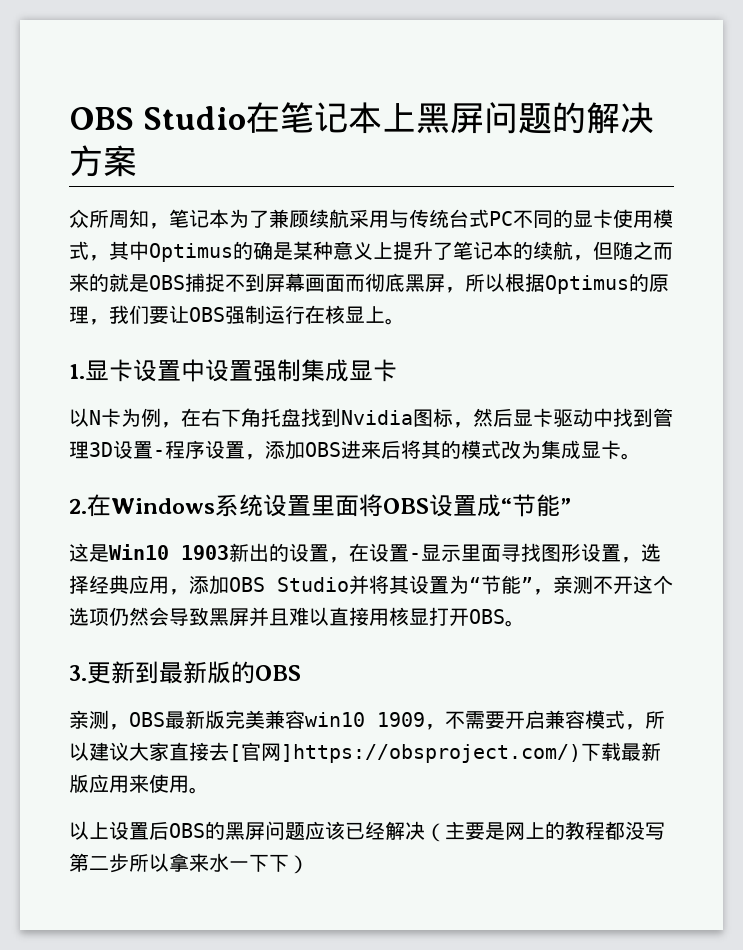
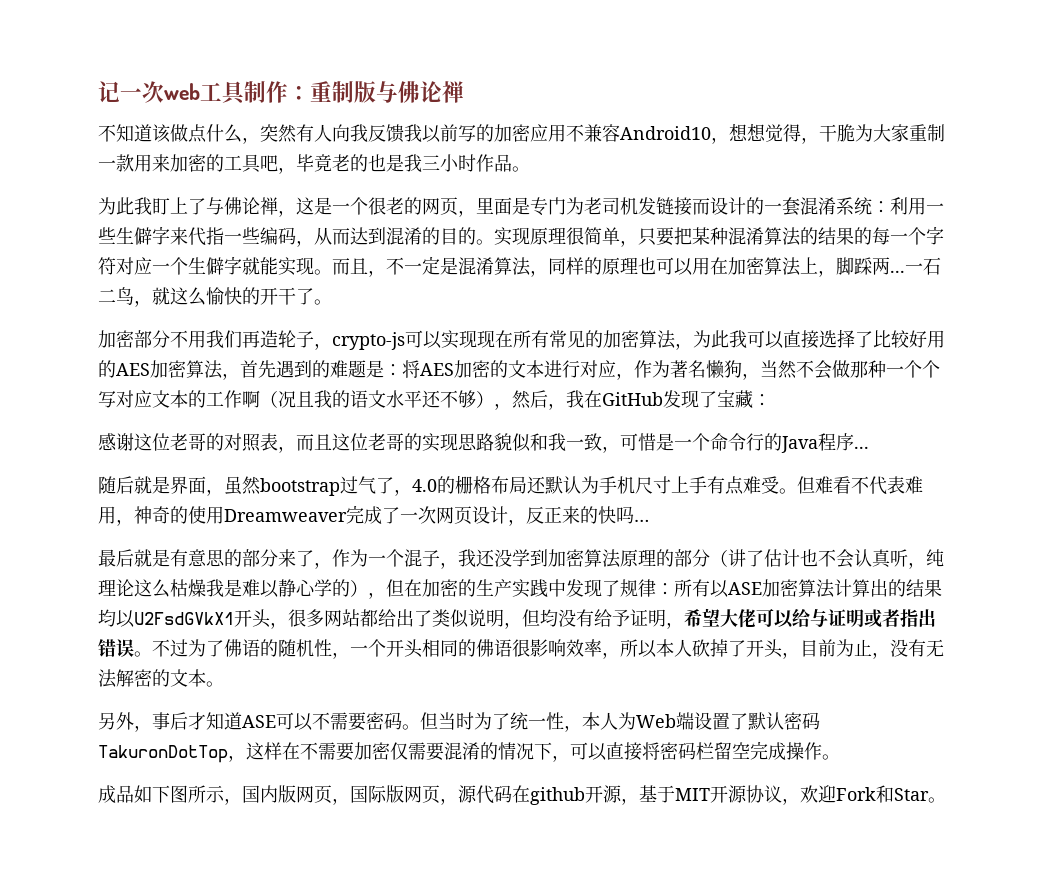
- OBS Studio在笔记本上黑屏问题的解决方案
- 众所周知，笔记本为了兼顾续航采用与传统台式PC不同的显卡使用模式，其中Optimus的确是某种意义上提升了笔记本的续航，但随之而来的就是OBS捕捉不到屏幕画面而彻底黑屏，所以根据Optimus的原理，我们要让OBS强制运行在核显上。
- 1.显卡设置中设置强制集成显卡
- 以N卡为例，在右下角托盘找到Nvidia图标，然后显卡驱动中找到管理3D设置-程序设置，添加OBS进来后将其的模式改为集成显卡。
- 2.在Windows系统设置里面将OBS设置成“节能”
- 这是Win10 1903新出的设置，在设置-显示里面寻找图形设置，选择经典应用，添加OBS Studio并将其设置为“节能”，亲测不开这个选项仍然会导致黑屏并且难以直接用核显打开OBS。
- 3.更新到最新版的OBS
- 亲测，OBS最新版完美兼容win10 1909，不需要开启兼容模式，所以建议大家直接去[官网]https://obsproject.com/)下载最新版应用来使用。
- 以上设置后OBS的黑屏问题应该已经解决（主要是网上的教程都没写第二步所以拿来水一下下）
+ 记一次web工具制作：重制版与佛论禅
+ 不知道该做点什么，突然有人向我反馈我以前写的加密应用不兼容Android10，想想觉得，干脆为大家重制一款用来加密的工具吧，毕竟老的也是我三小时作品。
+ 为此我盯上了与佛论禅，这是一个很老的网页，里面是专门为老司机发链接而设计的一套混淆系统：利用一些生僻字来代指一些编码，从而达到混淆的目的。实现原理很简单，只要把某种混淆算法的结果的每一个字符对应一个生僻字就能实现。而且，不一定是混淆算法，同样的原理也可以用在加密算法上，脚踩两...一石二鸟，就这么愉快的开干了。
+ 加密部分不用我们再造轮子，crypto-js可以实现现在所有常见的加密算法，为此我可以直接选择了比较好用的AES加密算法，首先遇到的难题是：将AES加密的文本进行对应，作为著名懒狗，当然不会做那种一个个写对应文本的工作啊（况且我的语文水平还不够），然后，我在GitHub发现了宝藏：
+ 感谢这位老哥的对照表，而且这位老哥的实现思路貌似和我一致，可惜是一个命令行的Java程序...
+ 随后就是界面，虽然bootstrap过气了，4.0的栅格布局还默认为手机尺寸上手有点难受。但难看不代表难用，神奇的使用Dreamweaver完成了一次网页设计，反正来的快吗…
+ 最后就是有意思的部分来了，作为一个混子，我还没学到加密算法原理的部分（讲了估计也不会认真听，纯理论这么枯燥我是难以静心学的），但在加密的生产实践中发现了规律：所有以ASE加密算法计算出的结果均以U2FsdGVkX1开头，很多网站都给出了类似说明，但均没有给予证明，希望大佬可以给与证明或者指出错误。不过为了佛语的随机性，一个开头相同的佛语很影响效率，所以本人砍掉了开头，目前为止，没有无法解密的文本。
+ 另外，事后才知道ASE可以不需要密码。但当时为了统一性，本人为Web端设置了默认密码TakuronDotTop，这样在不需要加密仅需要混淆的情况下，可以直接将密码栏留空完成操作。
+ 成品如下图所示，国内版网页，国际版网页，源代码在github开源，基于MIT开源协议，欢迎Fork和Star。

